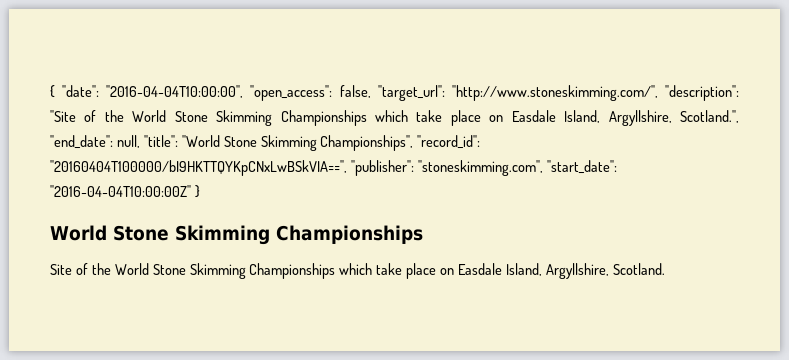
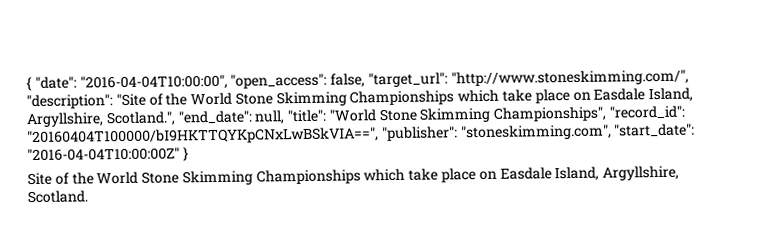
  { "date": "2016-04-04T10:00:00", "open_access": false, "target_url": "http://www.stoneskimming.com/", "description": "Site of the World Stone Skimming Championships which take place on Easdale Island, Argyllshire, Scotland.", "end_date": null, "title": "World Stone Skimming Championships", "record_id": "20160404T100000/bI9HKTTQYKpCNxLwBSkVIA==", "publisher": "stoneskimming.com", "start_date": "2016-04-04T10:00:00Z" }
- World Stone Skimming Championships

